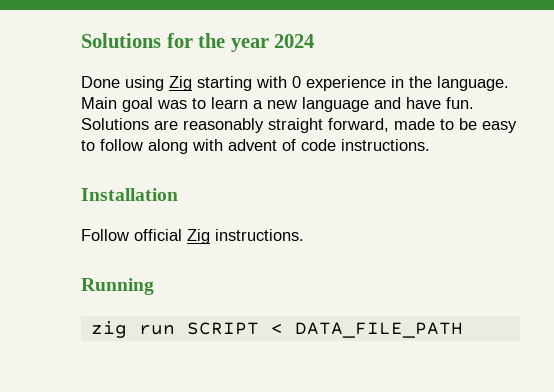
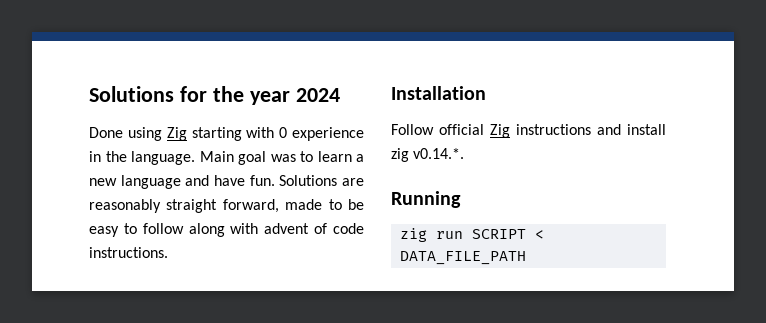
- Follow official Zig instructions.
+ Follow official Zig instructions and install zig v0.14.*.

